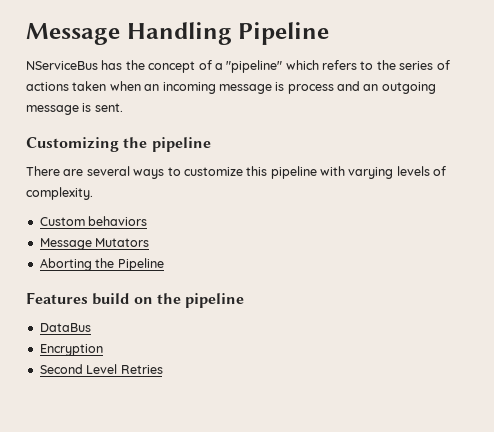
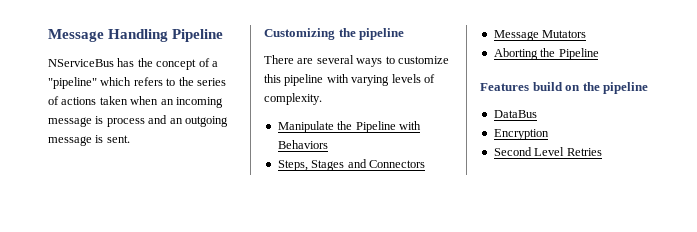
- Custom behaviors
+ Manipulate the Pipeline with Behaviors
+ Steps, Stages and Connectors

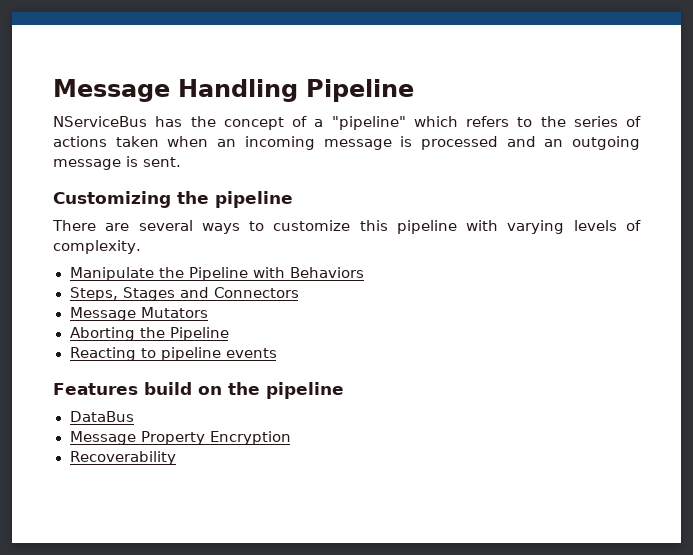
- NServiceBus has the concept of a "pipeline" which refers to the series of actions taken when an incoming message is process and an outgoing message is sent.
+ NServiceBus has the concept of a "pipeline" which refers to the series of actions taken when an incoming message is processed and an outgoing message is sent.
+ Reacting to pipeline events
- Encryption
+ Message Property Encryption
- Second Level Retries
+ Recoverability

